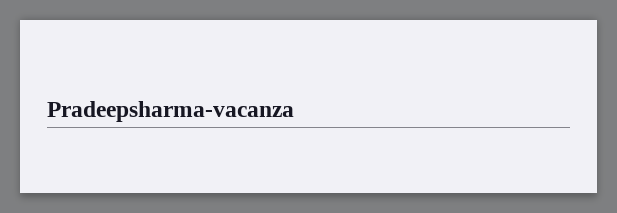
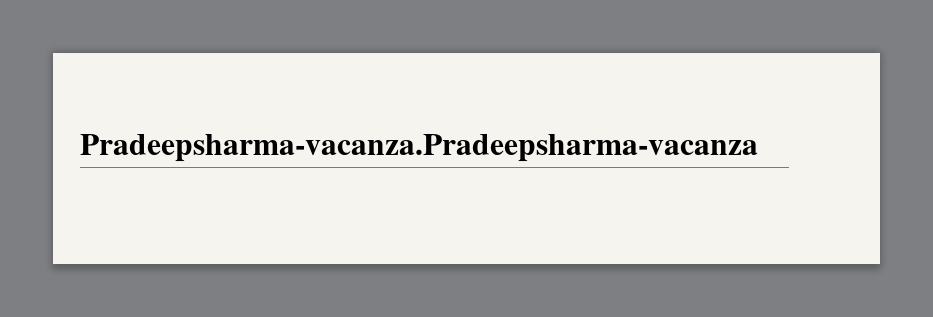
- Pradeepsharma-vacanza
+ Pradeepsharma-vacanza.Pradeepsharma-vacanza

